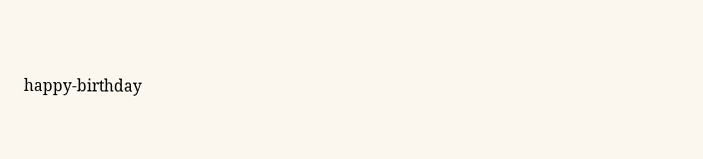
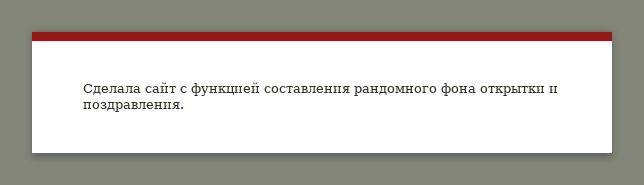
- happy-birthday
+ Сделала сайт с функцией составления рандомного фона открытки и поздравления.

